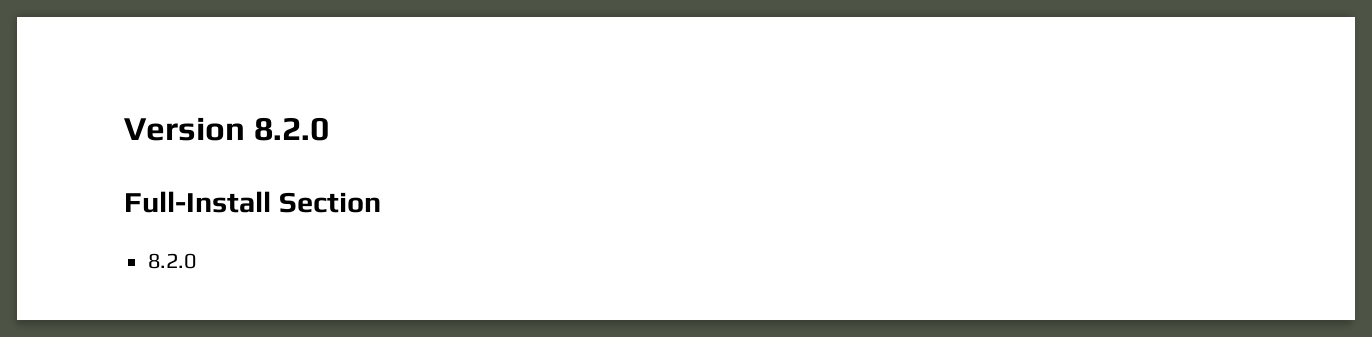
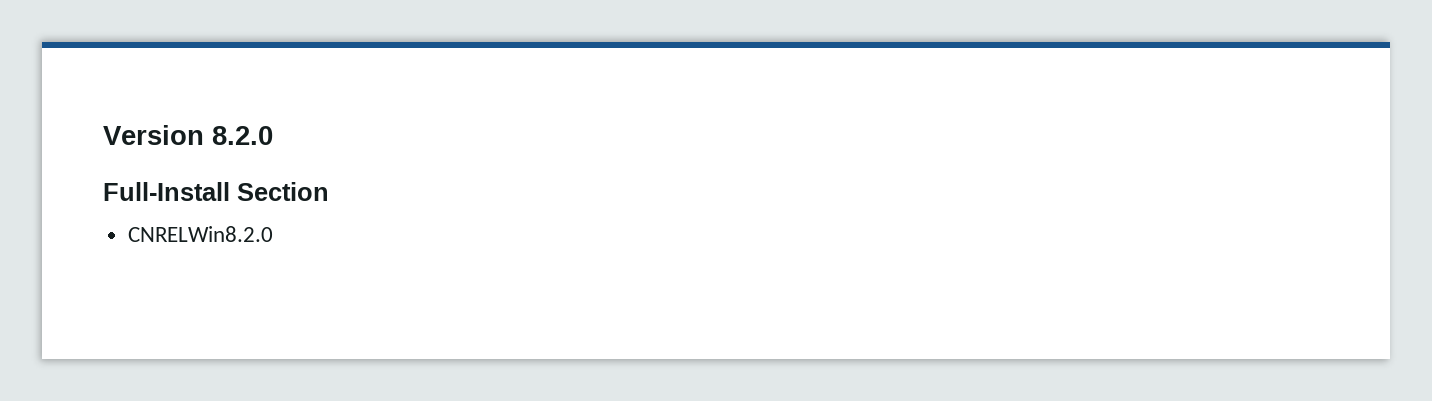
  Full-Install Section
- 8.2.0
+ CNRELWin8.2.0

